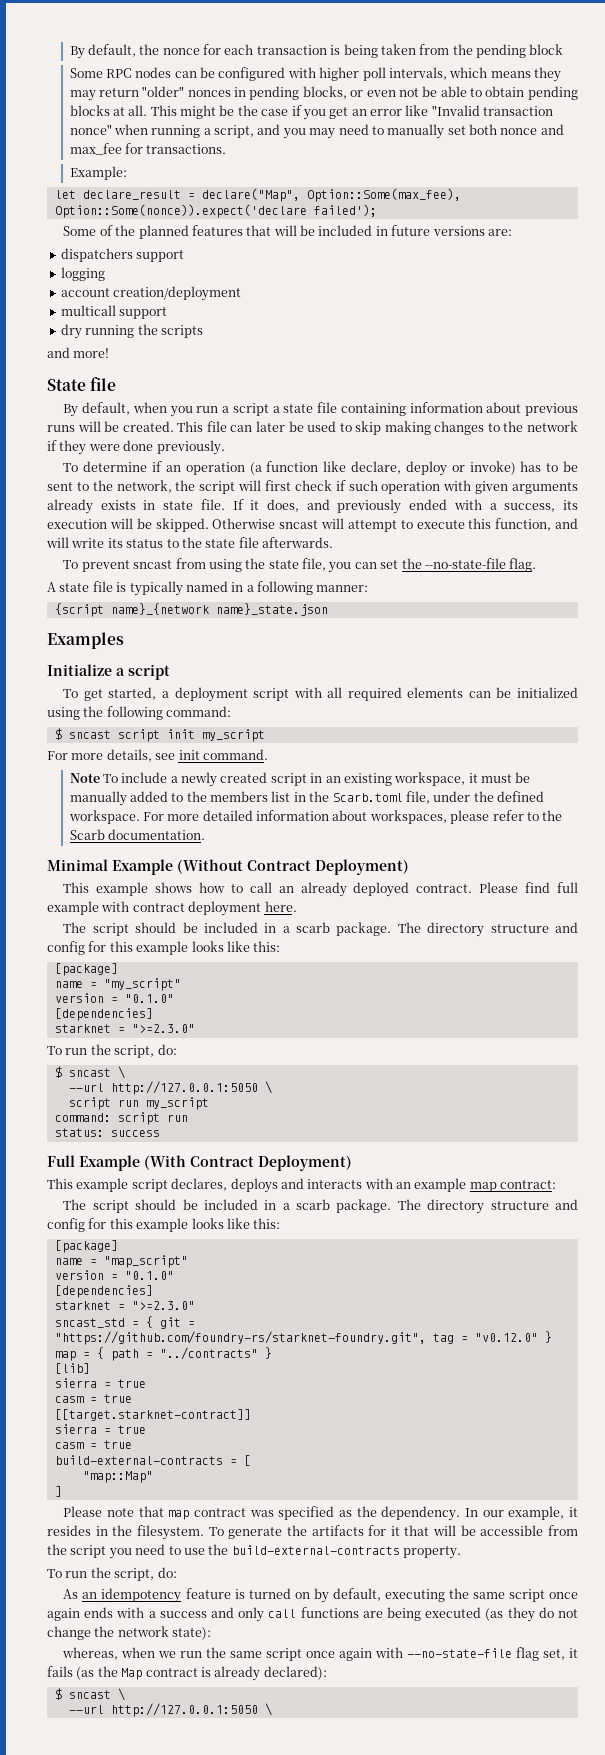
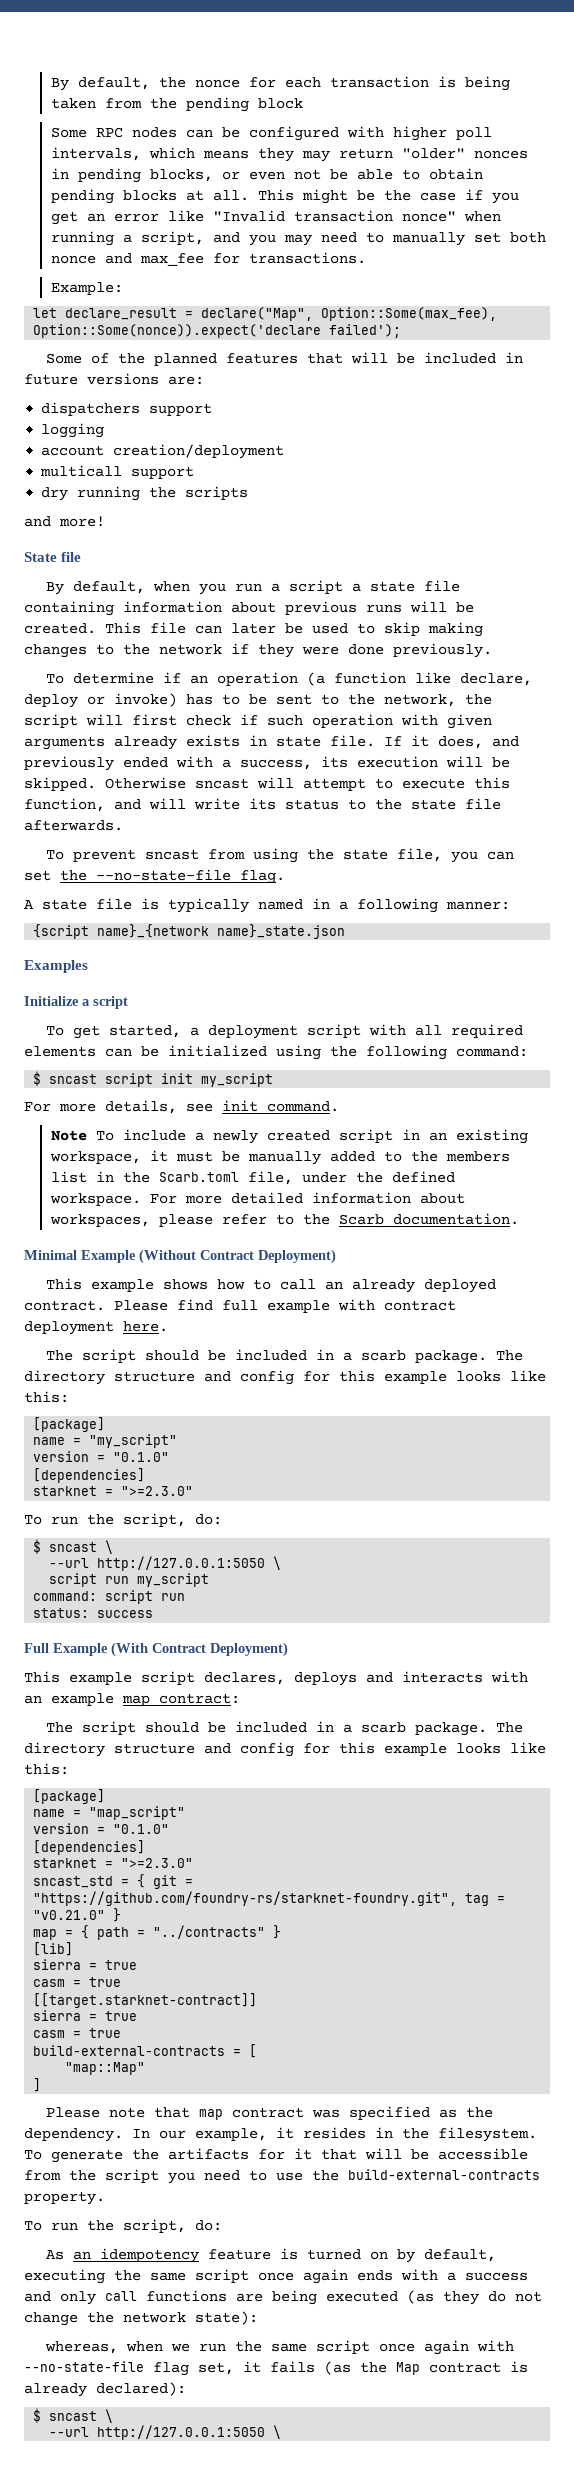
- sncast_std = { git = "https://github.com/foundry-rs/starknet-foundry.git", tag = "v0.12.0" }
+ sncast_std = { git = "https://github.com/foundry-rs/starknet-foundry.git", tag = "v0.21.0" }

